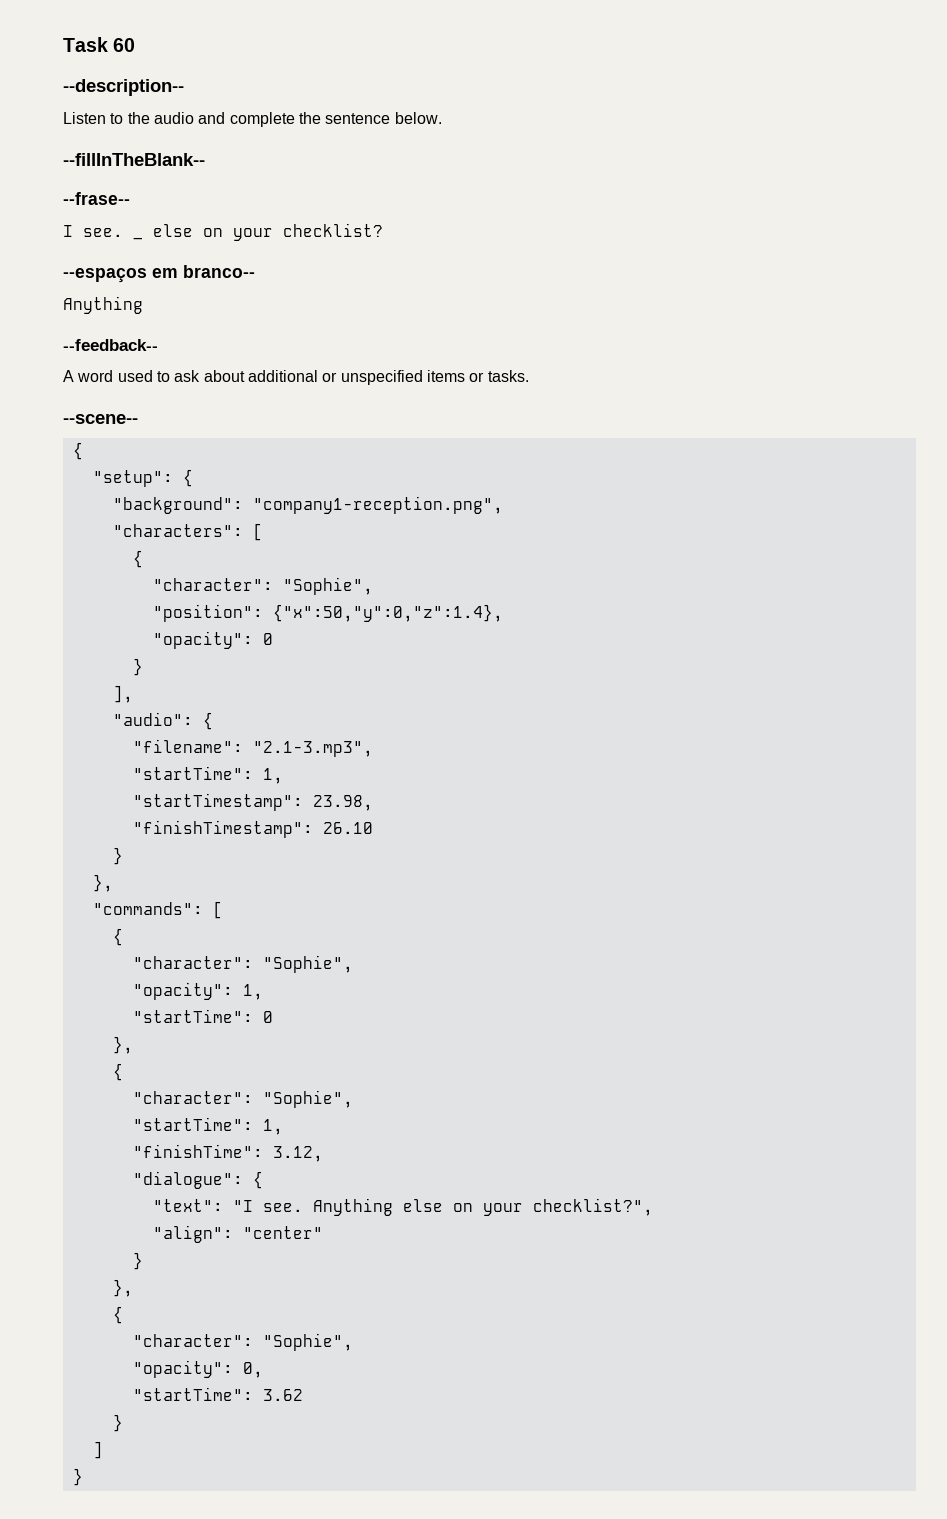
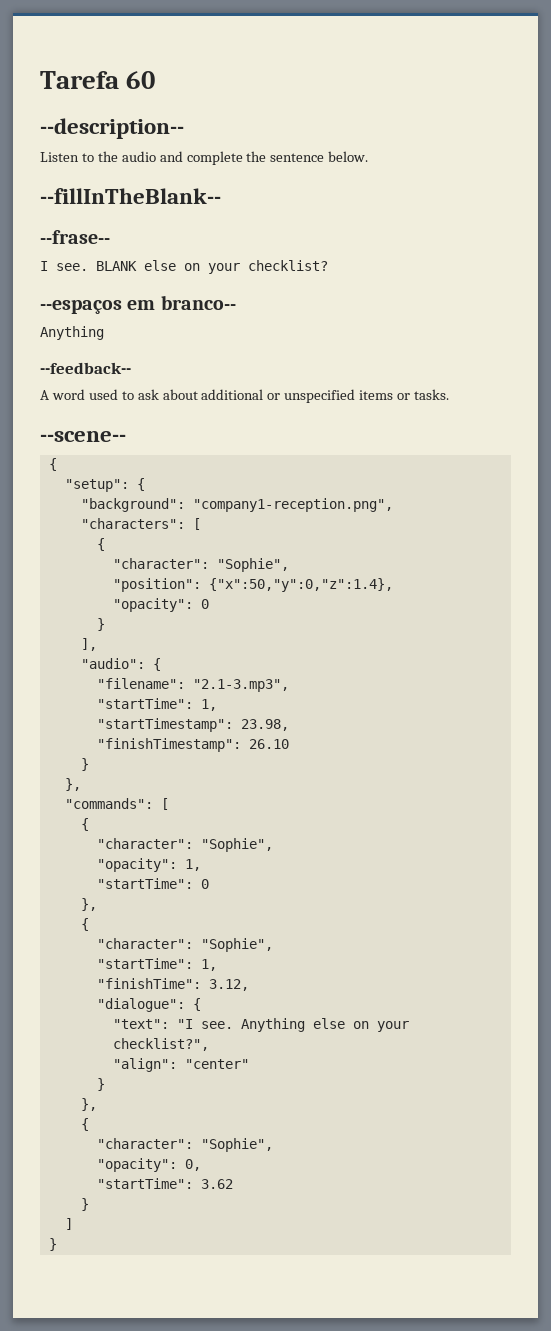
- Task 60
+ Tarefa 60
- _ else on your checklist?
+ BLANK else on your checklist?

